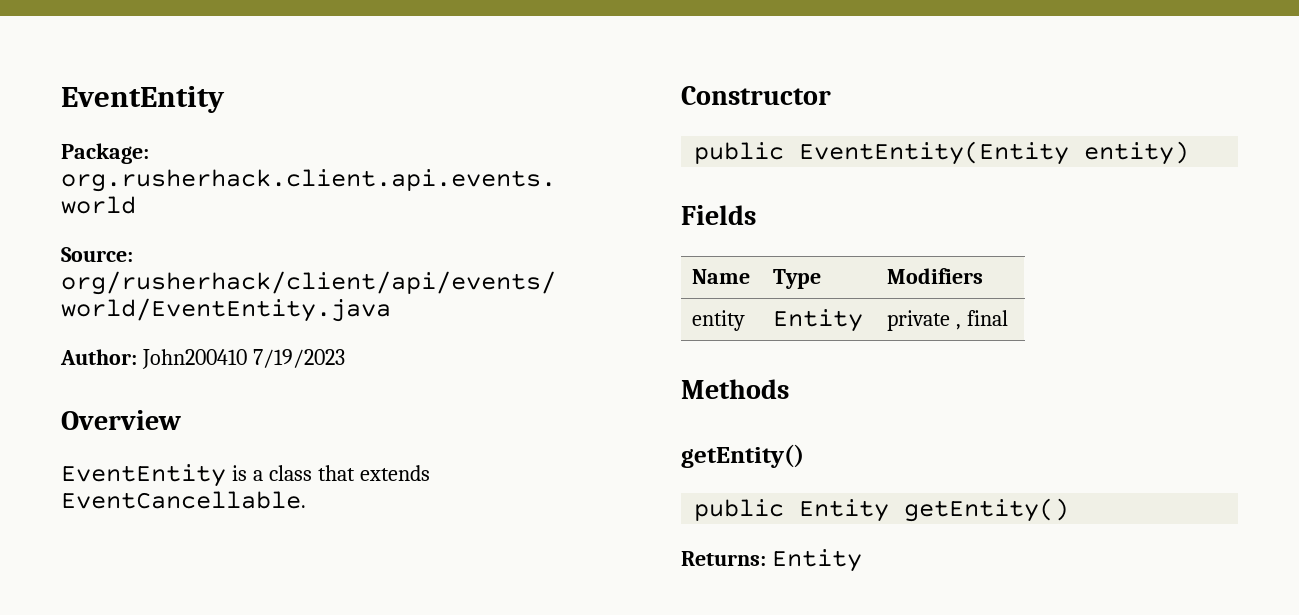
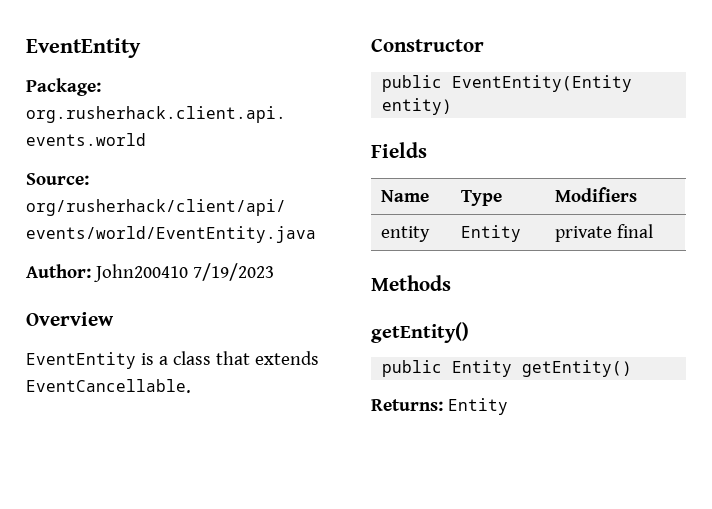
- entity | Entity | private , final
+ entity | Entity | private final

